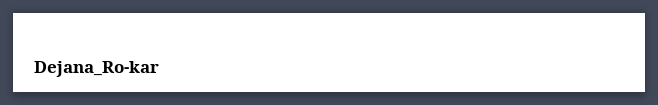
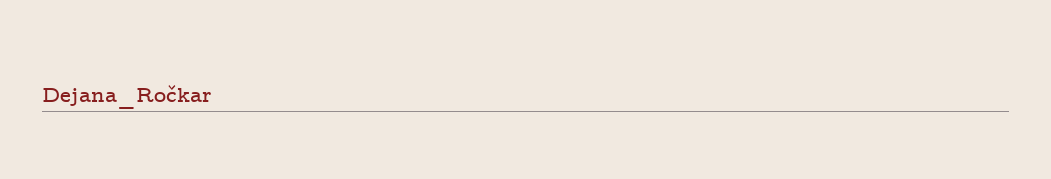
- Dejana_Ro-kar
+ Dejana_Ročkar

